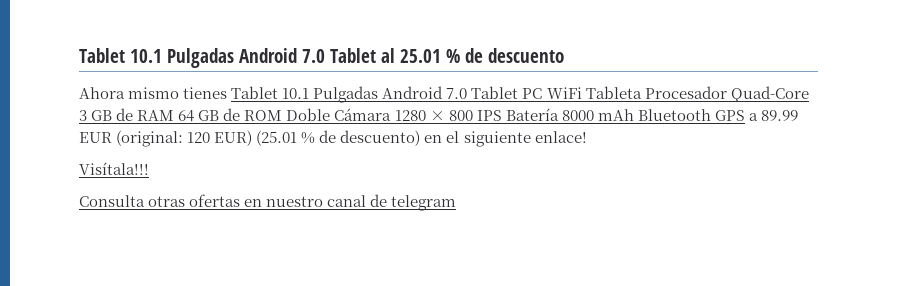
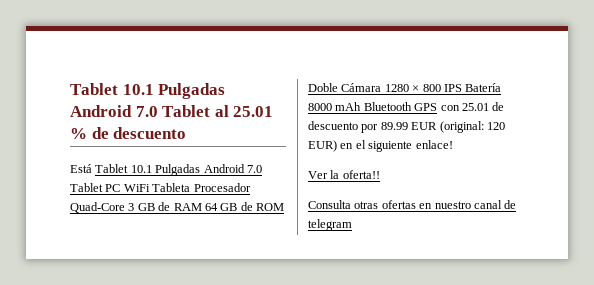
- Ahora mismo tienes Tablet 10.1 Pulgadas Android 7.0 Tablet PC WiFi Tableta Procesador Quad-Core 3 GB de RAM 64 GB de ROM Doble Cámara 1280 × 800 IPS Batería 8000 mAh Bluetooth GPS a 89.99 EUR (original: 120 EUR) (25.01 % de descuento) en el siguiente enlace!
+ Está Tablet 10.1 Pulgadas Android 7.0 Tablet PC WiFi Tableta Procesador Quad-Core 3 GB de RAM 64 GB de ROM Doble Cámara 1280 × 800 IPS Batería 8000 mAh Bluetooth GPS con 25.01 de descuento por 89.99 EUR (original: 120 EUR) en el siguiente enlace!
- Visítala!!!
+ Ver la oferta!!

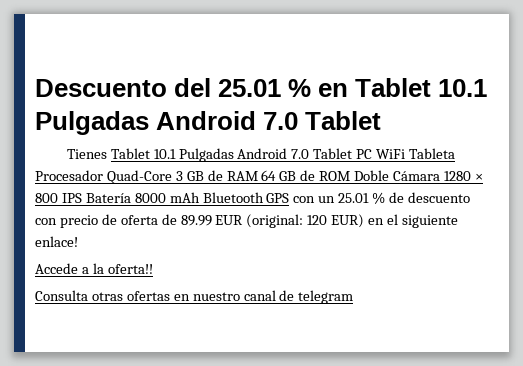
- Tablet 10.1 Pulgadas Android 7.0 Tablet al 25.01 % de descuento
- Está Tablet 10.1 Pulgadas Android 7.0 Tablet PC WiFi Tableta Procesador Quad-Core 3 GB de RAM 64 GB de ROM Doble Cámara 1280 × 800 IPS Batería 8000 mAh Bluetooth GPS con 25.01 de descuento por 89.99 EUR (original: 120 EUR) en el siguiente enlace!
+ Descuento del 25.01 % en Tablet 10.1 Pulgadas Android 7.0 Tablet
+ Tienes Tablet 10.1 Pulgadas Android 7.0 Tablet PC WiFi Tableta Procesador Quad-Core 3 GB de RAM 64 GB de ROM Doble Cámara 1280 × 800 IPS Batería 8000 mAh Bluetooth GPS con un 25.01 % de descuento con precio de oferta de 89.99 EUR (original: 120 EUR) en el siguiente enlace!
- Ver la oferta!!
+ Accede a la oferta!!

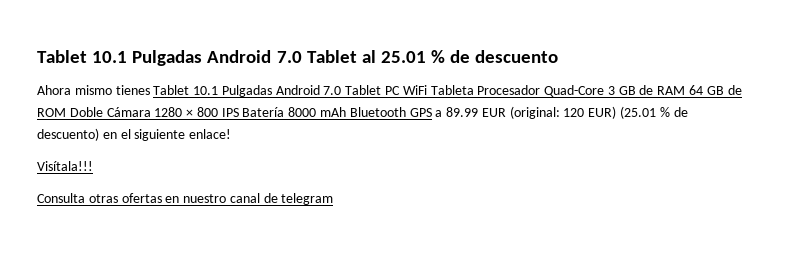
- Descuento del 25.01 % en Tablet 10.1 Pulgadas Android 7.0 Tablet
- Tienes Tablet 10.1 Pulgadas Android 7.0 Tablet PC WiFi Tableta Procesador Quad-Core 3 GB de RAM 64 GB de ROM Doble Cámara 1280 × 800 IPS Batería 8000 mAh Bluetooth GPS con un 25.01 % de descuento con precio de oferta de 89.99 EUR (original: 120 EUR) en el siguiente enlace!
+ Tablet 10.1 Pulgadas Android 7.0 Tablet al 25.01 % de descuento
+ Ahora mismo tienes Tablet 10.1 Pulgadas Android 7.0 Tablet PC WiFi Tableta Procesador Quad-Core 3 GB de RAM 64 GB de ROM Doble Cámara 1280 × 800 IPS Batería 8000 mAh Bluetooth GPS a 89.99 EUR (original: 120 EUR) (25.01 % de descuento) en el siguiente enlace!
- Accede a la oferta!!
+ Visítala!!!

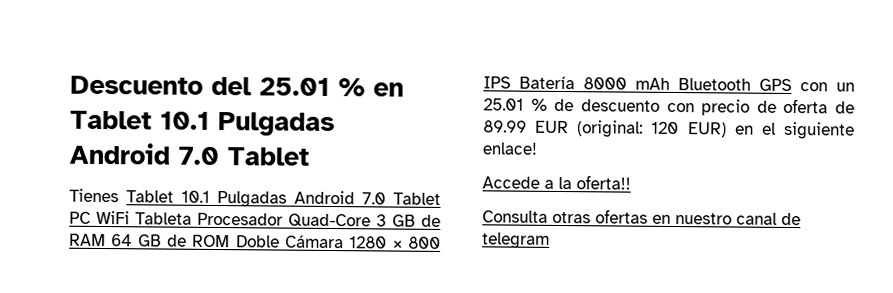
- Tablet 10.1 Pulgadas Android 7.0 Tablet al 25.01 % de descuento
- Ahora mismo tienes Tablet 10.1 Pulgadas Android 7.0 Tablet PC WiFi Tableta Procesador Quad-Core 3 GB de RAM 64 GB de ROM Doble Cámara 1280 × 800 IPS Batería 8000 mAh Bluetooth GPS a 89.99 EUR (original: 120 EUR) (25.01 % de descuento) en el siguiente enlace!
+ Descuento del 25.01 % en Tablet 10.1 Pulgadas Android 7.0 Tablet
+ Tienes Tablet 10.1 Pulgadas Android 7.0 Tablet PC WiFi Tableta Procesador Quad-Core 3 GB de RAM 64 GB de ROM Doble Cámara 1280 × 800 IPS Batería 8000 mAh Bluetooth GPS con un 25.01 % de descuento con precio de oferta de 89.99 EUR (original: 120 EUR) en el siguiente enlace!
- Visítala!!!
+ Accede a la oferta!!

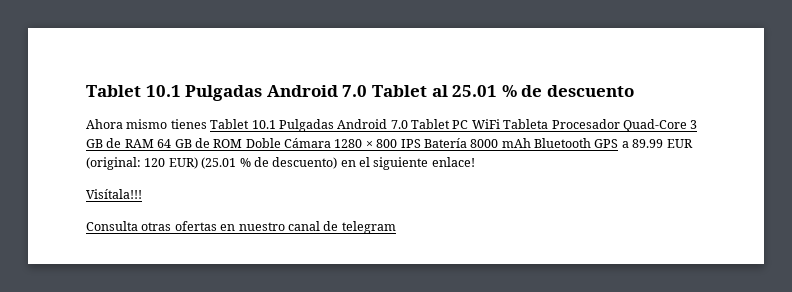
- Descuento del 25.01 % en Tablet 10.1 Pulgadas Android 7.0 Tablet
- Tienes Tablet 10.1 Pulgadas Android 7.0 Tablet PC WiFi Tableta Procesador Quad-Core 3 GB de RAM 64 GB de ROM Doble Cámara 1280 × 800 IPS Batería 8000 mAh Bluetooth GPS con un 25.01 % de descuento con precio de oferta de 89.99 EUR (original: 120 EUR) en el siguiente enlace!
+ Tablet 10.1 Pulgadas Android 7.0 Tablet al 25.01 % de descuento
+ Ahora mismo tienes Tablet 10.1 Pulgadas Android 7.0 Tablet PC WiFi Tableta Procesador Quad-Core 3 GB de RAM 64 GB de ROM Doble Cámara 1280 × 800 IPS Batería 8000 mAh Bluetooth GPS a 89.99 EUR (original: 120 EUR) (25.01 % de descuento) en el siguiente enlace!
- Accede a la oferta!!
+ Visítala!!!

